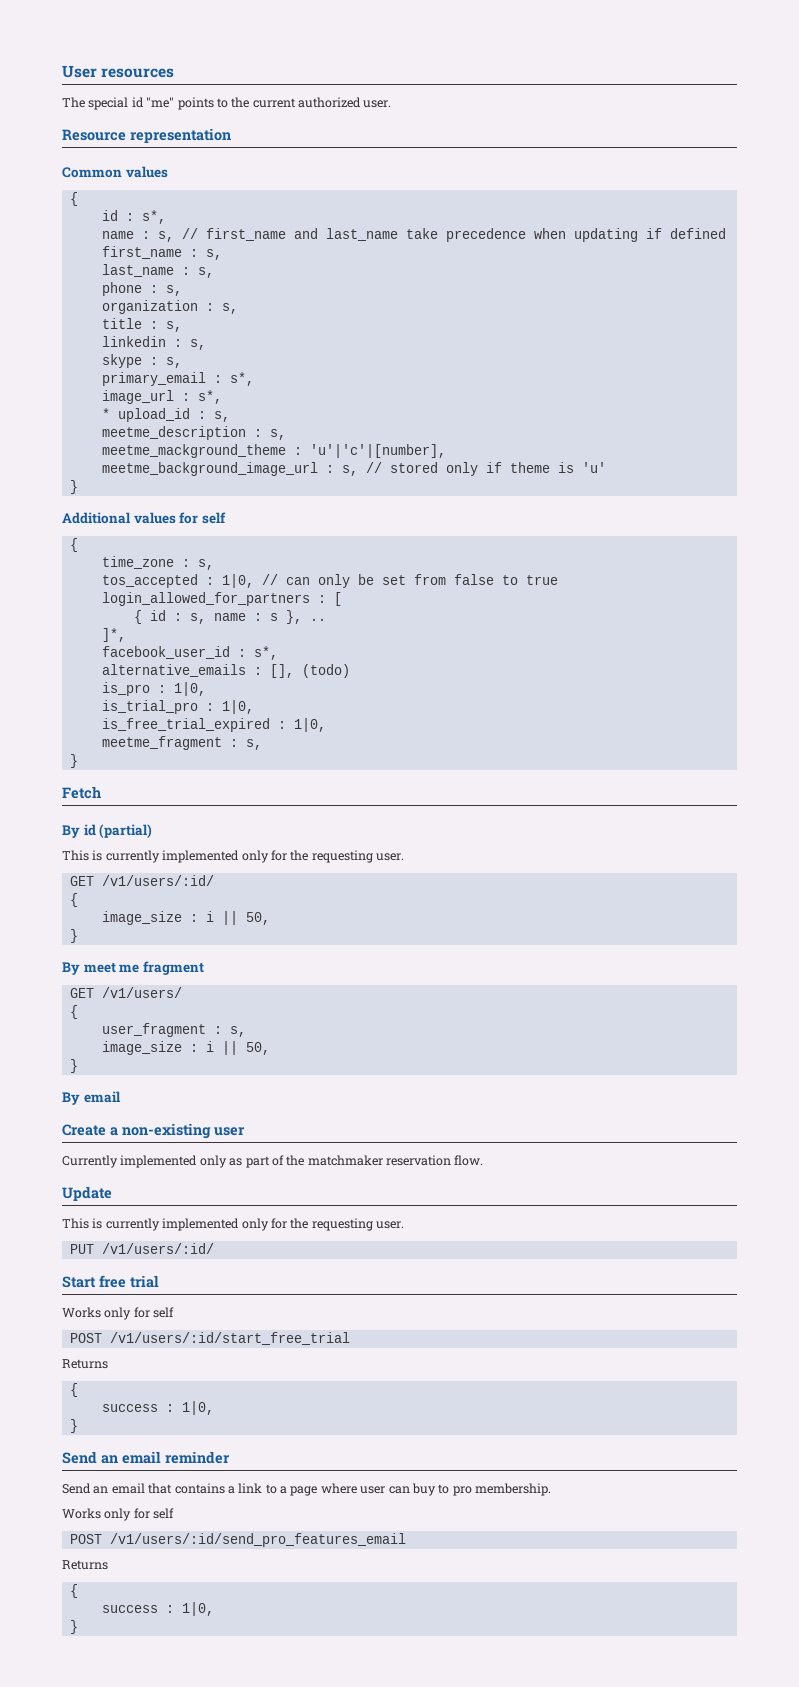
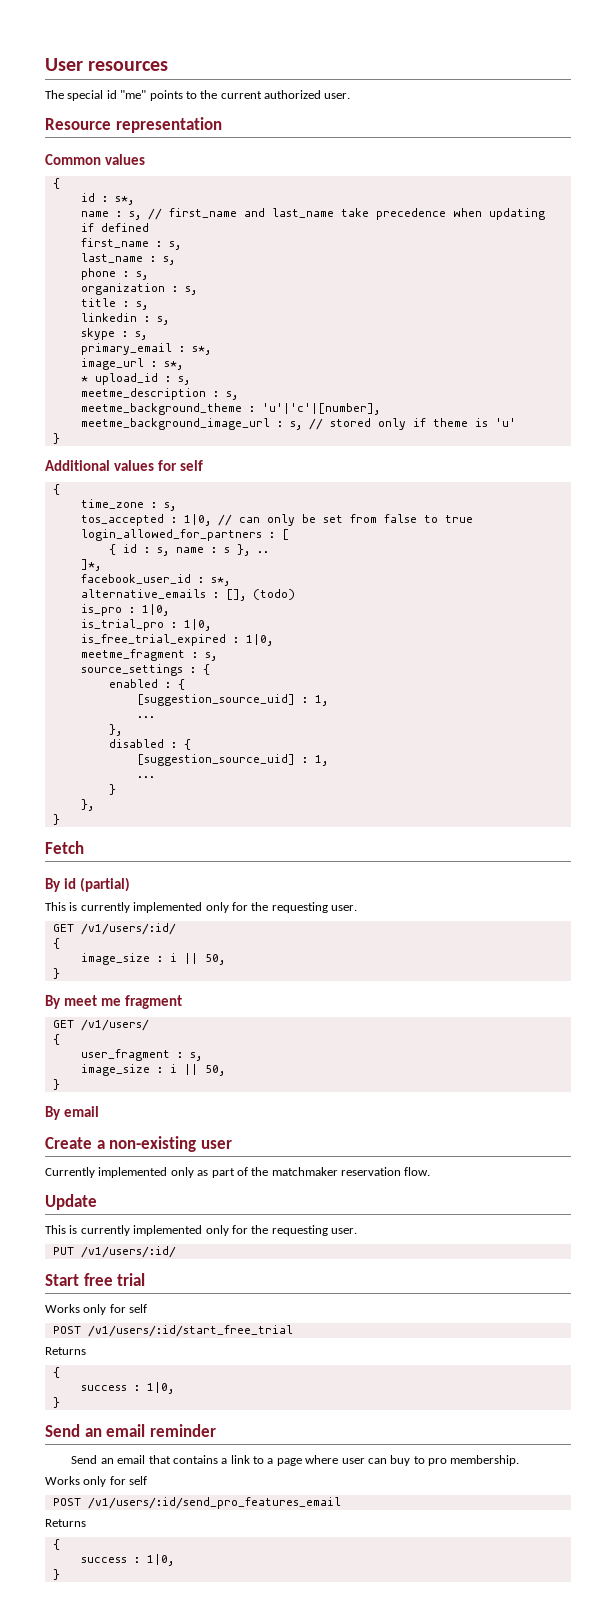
- meetme_mackground_theme : 'u'|'c'|[number],
+ meetme_background_theme : 'u'|'c'|[number],
+ source_settings : {
+ enabled : {
+ [suggestion_source_uid] : 1,
+ ...
+ },
+ disabled : {
+ [suggestion_source_uid] : 1,
+ ...
+ }
+ },

